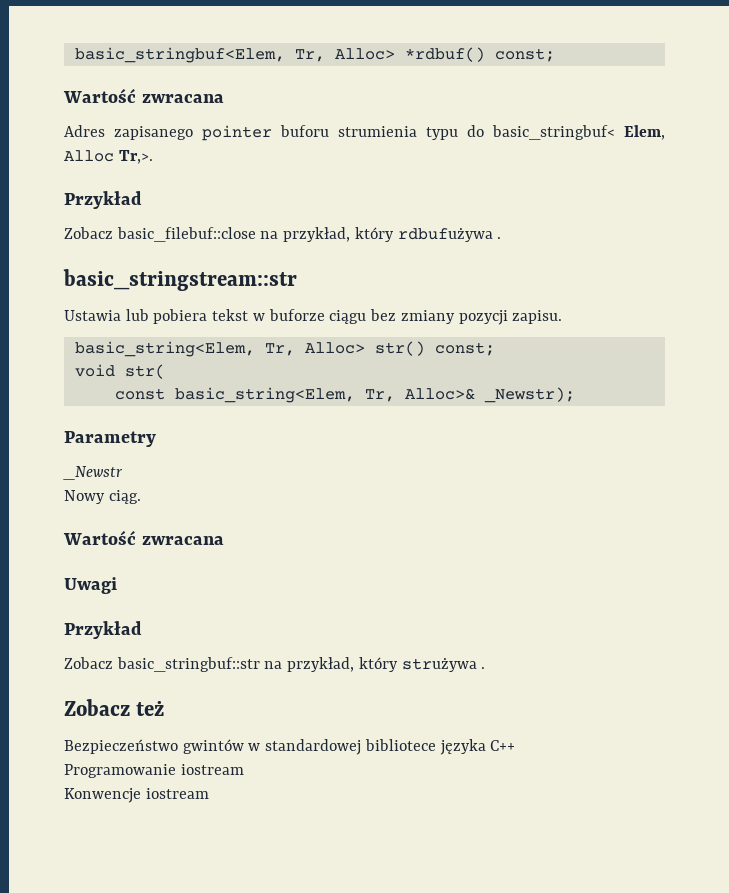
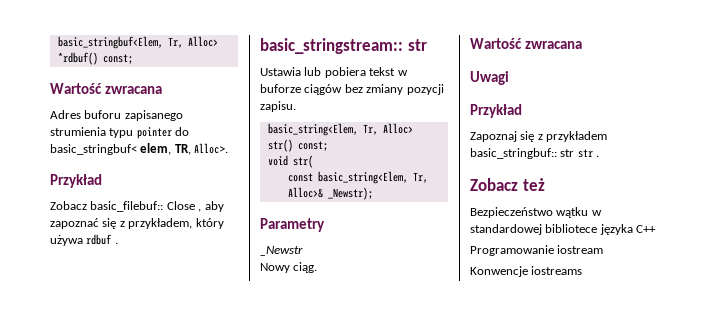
- Adres zapisanego pointer buforu strumienia typu do basic_stringbuf< Elem, Alloc Tr,>.
+ Adres buforu zapisanego strumienia typu pointer do basic_stringbuf< elem, TR, Alloc>.
  Przykład
- Zobacz basic_filebuf::close na przykład, który rdbufużywa .
- basic_stringstream::str
+ Zobacz basic_filebuf:: Close , aby zapoznać się z przykładem, który używa rdbuf .
+ basic_stringstream:: str
- Ustawia lub pobiera tekst w buforze ciągu bez zmiany pozycji zapisu.
+ Ustawia lub pobiera tekst w buforze ciągów bez zmiany pozycji zapisu.
- Zobacz basic_stringbuf::str na przykład, który strużywa .
+ Zapoznaj się z przykładem basic_stringbuf:: str str .
- Bezpieczeństwo gwintów w standardowej bibliotece języka C++
+ Bezpieczeństwo wątku w standardowej bibliotece języka C++
- Konwencje iostream
+ Konwencje iostreams

